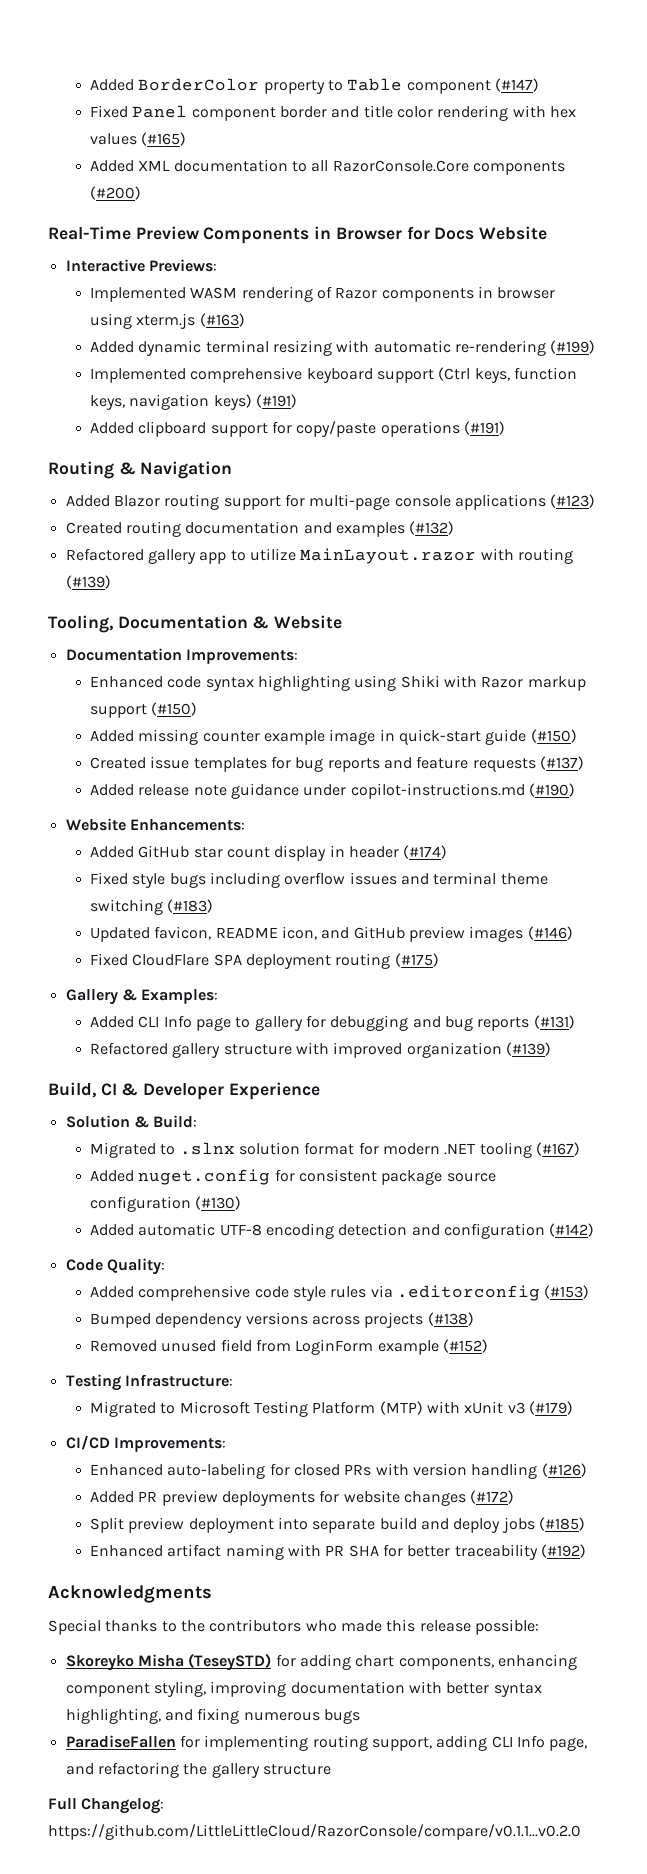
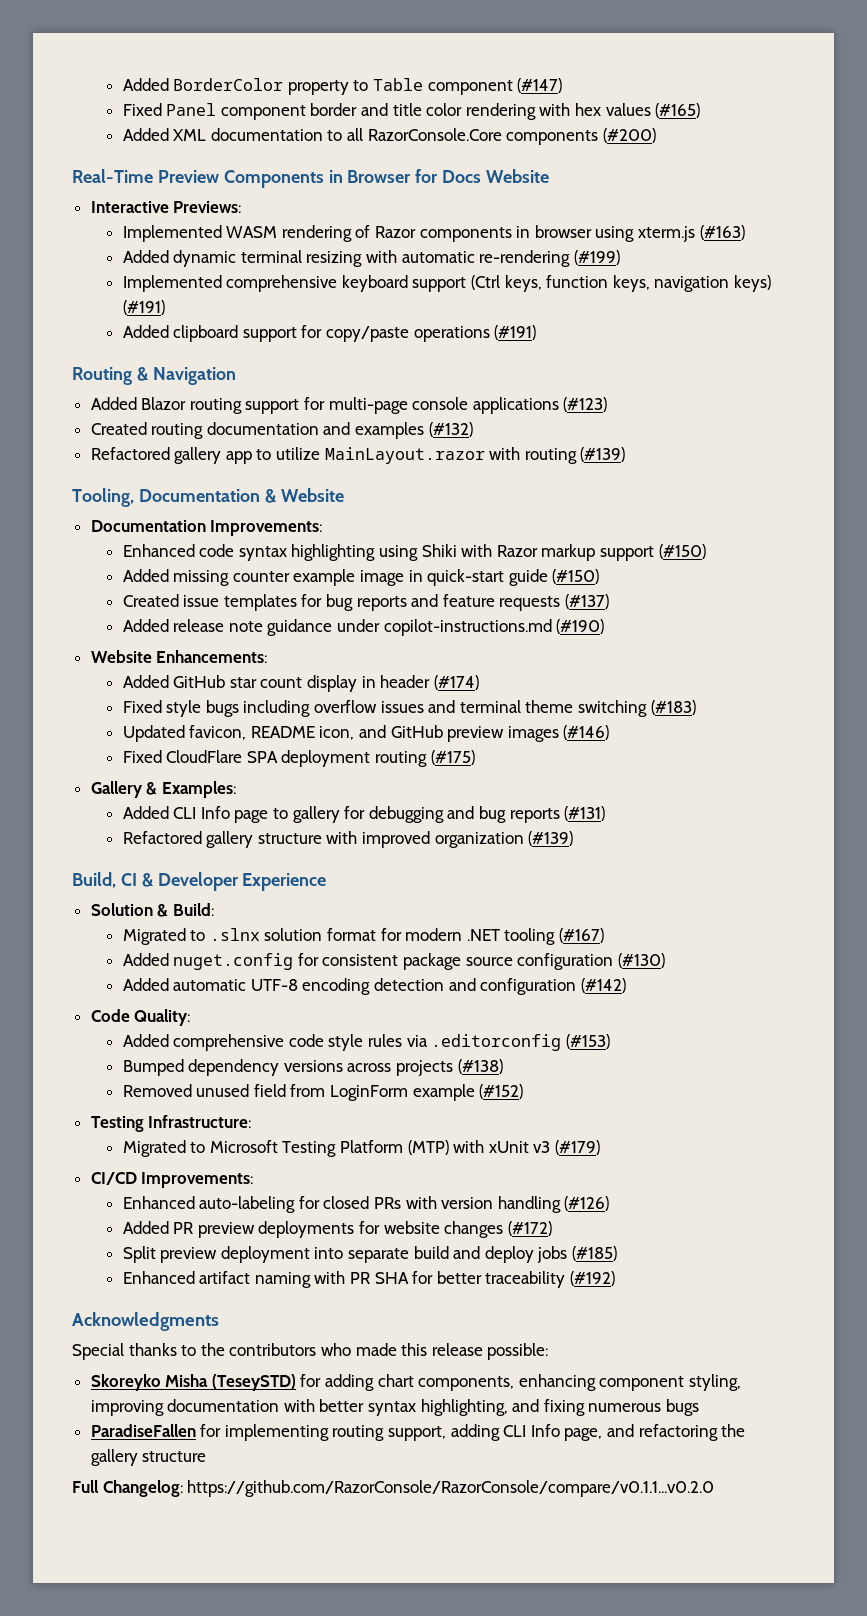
- Full Changelog: https://github.com/LittleLittleCloud/RazorConsole/compare/v0.1.1...v0.2.0
+ Full Changelog: https://github.com/RazorConsole/RazorConsole/compare/v0.1.1...v0.2.0

